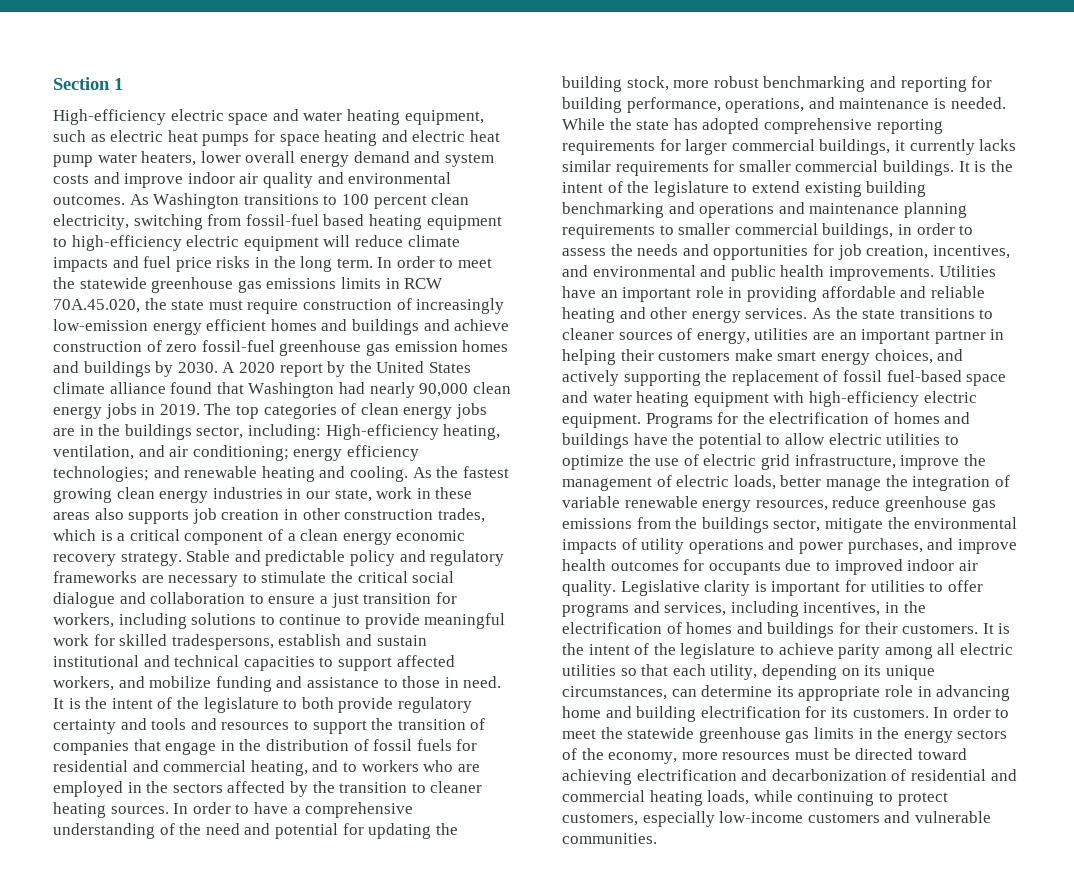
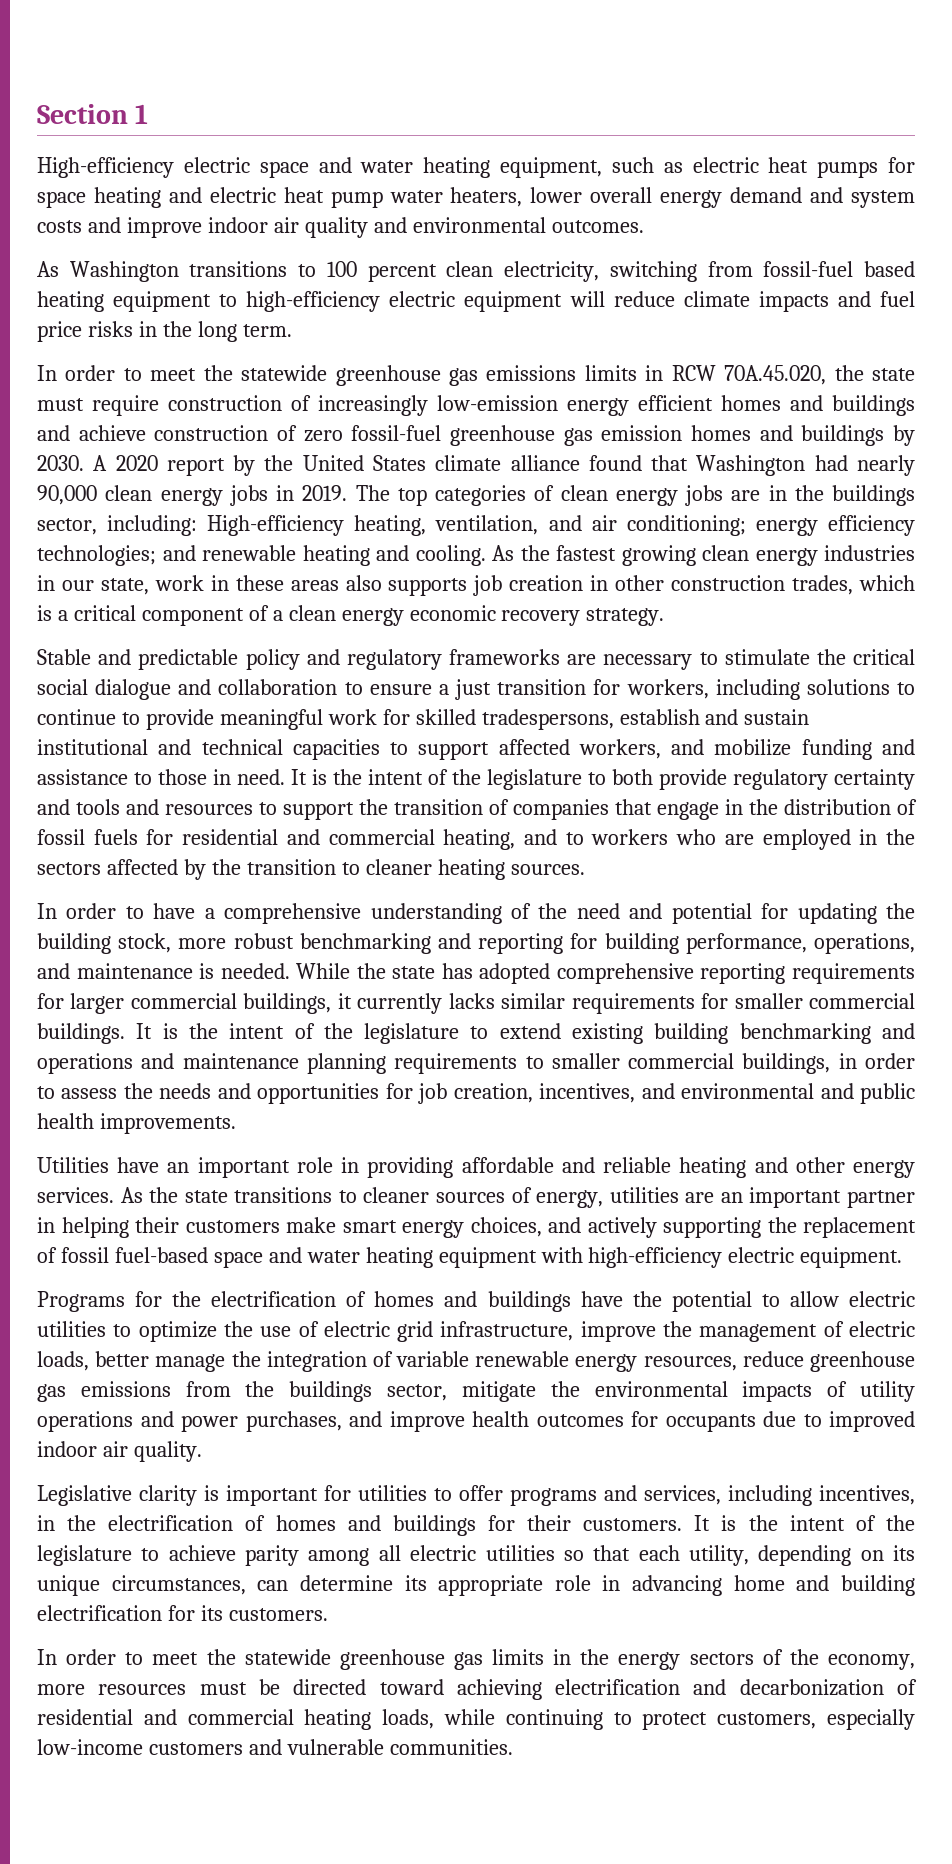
- High-efficiency electric space and water heating equipment, such as electric heat pumps for space heating and electric heat pump water heaters, lower overall energy demand and system costs and improve indoor air quality and environmental outcomes. As Washington transitions to 100 percent clean electricity, switching from fossil-fuel based heating equipment to high-efficiency electric equipment will reduce climate impacts and fuel price risks in the long term. In order to meet the statewide greenhouse gas emissions limits in RCW 70A.45.020, the state must require construction of increasingly low-emission energy efficient homes and buildings and achieve construction of zero fossil-fuel greenhouse gas emission homes and buildings by 2030.
+ High-efficiency electric space and water heating equipment, such as electric heat pumps for space heating and electric heat pump water heaters, lower overall energy demand and system costs and improve indoor air quality and environmental outcomes.
+ As Washington transitions to 100 percent clean electricity, switching from fossil-fuel based heating equipment to high-efficiency electric equipment will reduce climate impacts and fuel price risks in the long term.
+ In order to meet the statewide greenhouse gas emissions limits in RCW 70A.45.020, the state must require construction of increasingly low-emission energy efficient homes and buildings and achieve construction of zero fossil-fuel greenhouse gas emission homes and buildings by 2030.
- As the fastest growing clean energy industries in our state, work in these areas also supports job creation in other construction trades, which is a critical component of a clean energy economic recovery strategy. Stable and predictable policy and regulatory frameworks are necessary to stimulate the critical social dialogue and collaboration to ensure a just transition for workers, including solutions to continue to provide meaningful work for skilled tradespersons, establish and sustain institutional and technical capacities to support affected workers, and mobilize funding and assistance to those in need.
+ As the fastest growing clean energy industries in our state, work in these areas also supports job creation in other construction trades, which is a critical component of a clean energy economic recovery strategy.
+ Stable and predictable policy and regulatory frameworks are necessary to stimulate the critical social dialogue and collaboration to ensure a just transition for workers, including solutions to continue to provide meaningful work for skilled tradespersons, establish and sustain institutional and technical capacities to support affected workers, and mobilize funding and assistance to those in need.
- It is the intent of the legislature to both provide regulatory certainty and tools and resources to support the transition of companies that engage in the distribution of fossil fuels for residential and commercial heating, and to workers who are employed in the sectors affected by the transition to cleaner heating sources. In order to have a comprehensive understanding of the need and potential for updating the building stock, more robust benchmarking and reporting for building performance, operations, and maintenance is needed.
+ It is the intent of the legislature to both provide regulatory certainty and tools and resources to support the transition of companies that engage in the distribution of fossil fuels for residential and commercial heating, and to workers who are employed in the sectors affected by the transition to cleaner heating sources.
+ In order to have a comprehensive understanding of the need and potential for updating the building stock, more robust benchmarking and reporting for building performance, operations, and maintenance is needed.
- It is the intent of the legislature to extend existing building benchmarking and operations and maintenance planning requirements to smaller commercial buildings, in order to assess the needs and opportunities for job creation, incentives, and environmental and public health improvements. Utilities have an important role in providing affordable and reliable heating and other energy services.
+ It is the intent of the legislature to extend existing building benchmarking and operations and maintenance planning requirements to smaller commercial buildings, in order to assess the needs and opportunities for job creation, incentives, and environmental and public health improvements.
+ Utilities have an important role in providing affordable and reliable heating and other energy services.
- As the state transitions to cleaner sources of energy, utilities are an important partner in helping their customers make smart energy choices, and actively supporting the replacement of fossil fuel-based space and water heating equipment with high-efficiency electric equipment. Programs for the electrification of homes and buildings have the potential to allow electric utilities to optimize the use of electric grid infrastructure, improve the management of electric loads, better manage the integration of variable renewable energy resources, reduce greenhouse gas emissions from the buildings sector, mitigate the environmental impacts of utility operations and power purchases, and improve health outcomes for occupants due to improved indoor air quality. Legislative clarity is important for utilities to offer programs and services, including incentives, in the electrification of homes and buildings for their customers.
+ As the state transitions to cleaner sources of energy, utilities are an important partner in helping their customers make smart energy choices, and actively supporting the replacement of fossil fuel-based space and water heating equipment with high-efficiency electric equipment.
+ Programs for the electrification of homes and buildings have the potential to allow electric utilities to optimize the use of electric grid infrastructure, improve the management of electric loads, better manage the integration of variable renewable energy resources, reduce greenhouse gas emissions from the buildings sector, mitigate the environmental impacts of utility operations and power purchases, and improve health outcomes for occupants due to improved indoor air quality.
+ Legislative clarity is important for utilities to offer programs and services, including incentives, in the electrification of homes and buildings for their customers.
- It is the intent of the legislature to achieve parity among all electric utilities so that each utility, depending on its unique circumstances, can determine its appropriate role in advancing home and building electrification for its customers. In order to meet the statewide greenhouse gas limits in the energy sectors of the economy, more resources must be directed toward achieving electrification and decarbonization of residential and commercial heating loads, while continuing to protect customers, especially low-income customers and vulnerable communities.
+ It is the intent of the legislature to achieve parity among all electric utilities so that each utility, depending on its unique circumstances, can determine its appropriate role in advancing home and building electrification for its customers.
+ In order to meet the statewide greenhouse gas limits in the energy sectors of the economy, more resources must be directed toward achieving electrification and decarbonization of residential and commercial heating loads, while continuing to protect customers, especially low-income customers and vulnerable communities.

